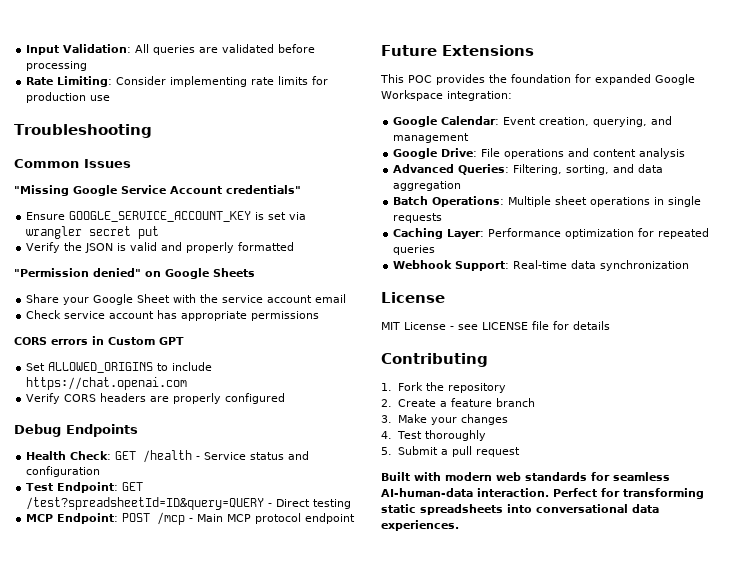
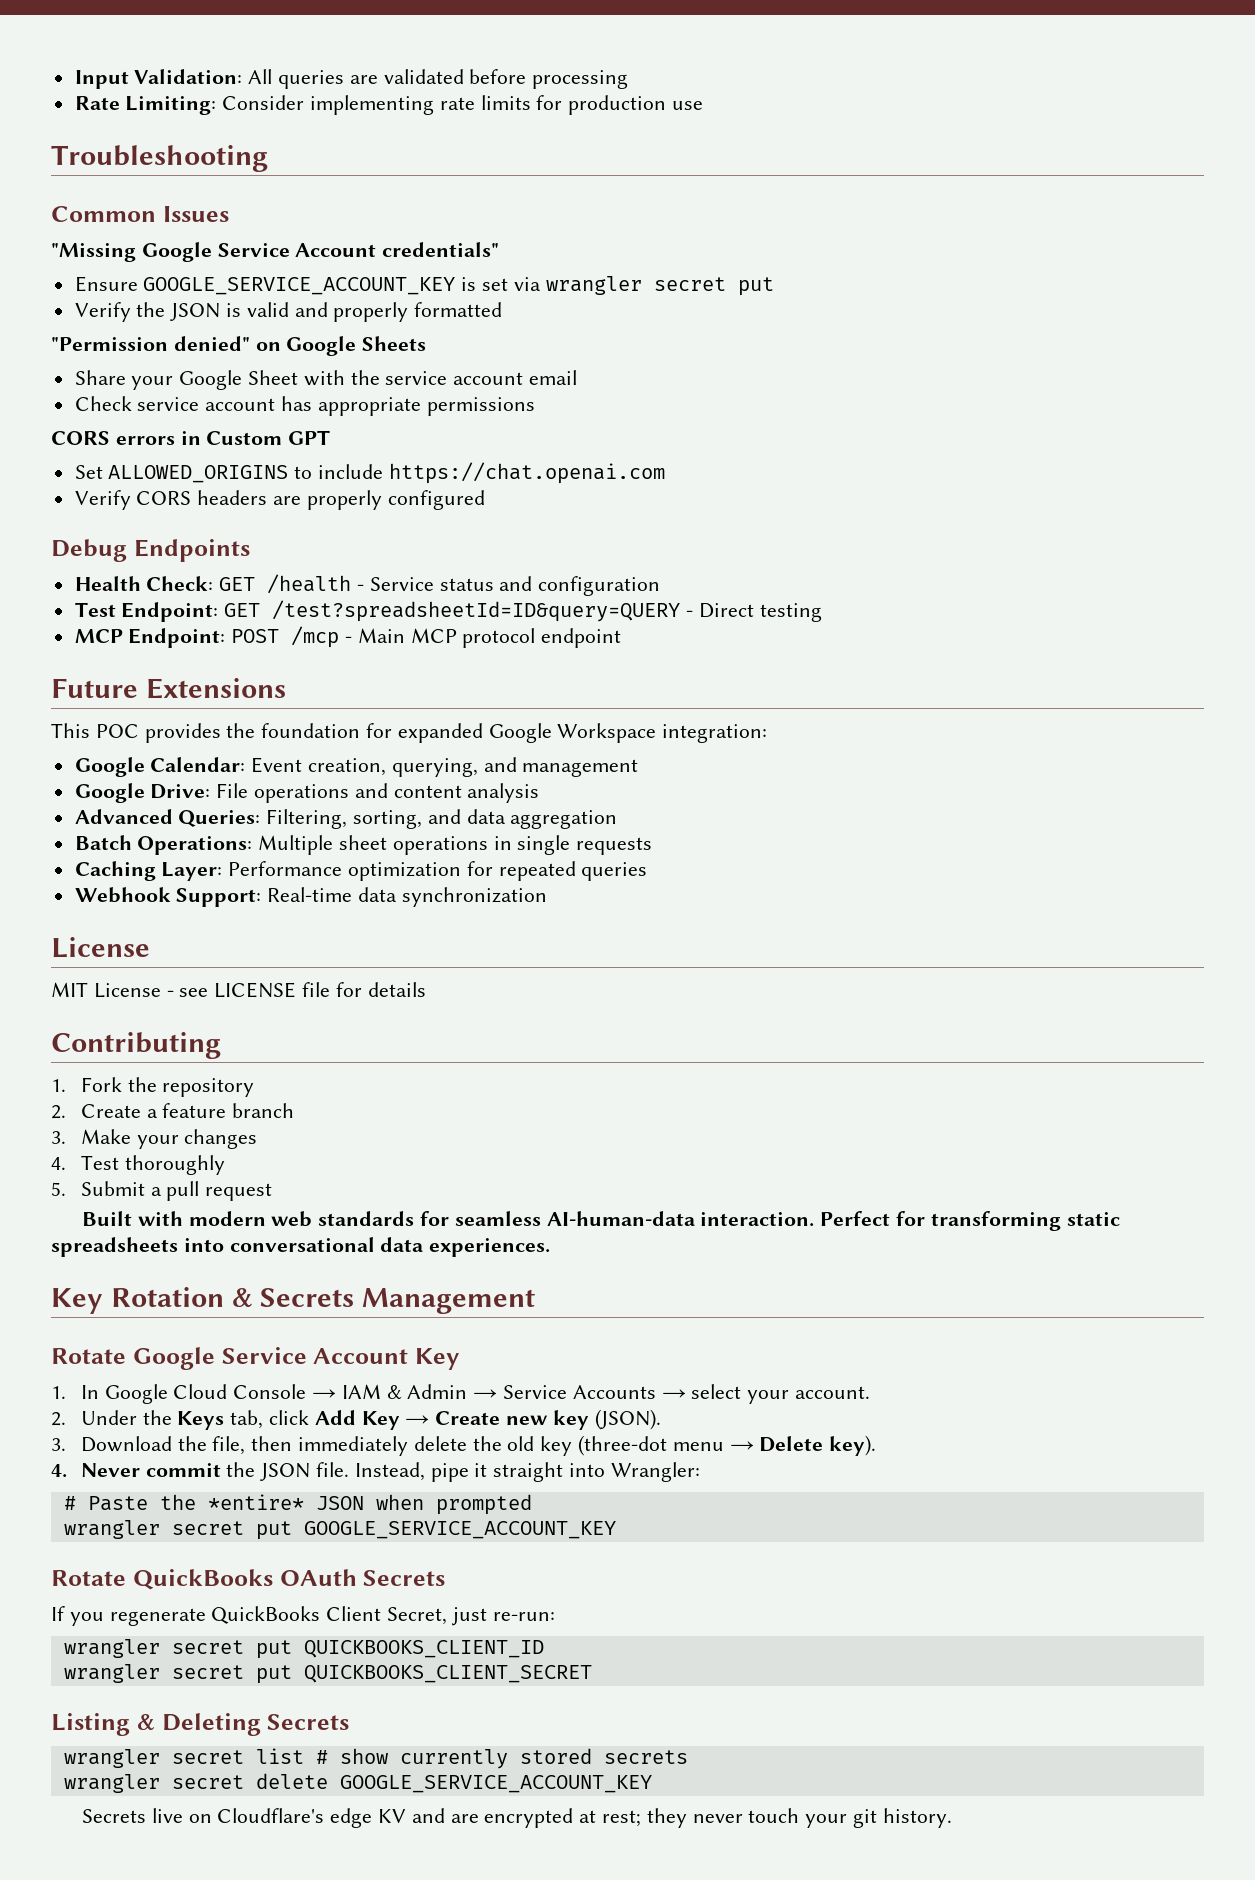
+ Key Rotation & Secrets Management
+ Rotate Google Service Account Key
+ 1. In Google Cloud Console → IAM & Admin → Service Accounts → select your account.
+ 2. Under the Keys tab, click Add Key → Create new key (JSON).
+ 3. Download the file, then immediately delete the old key (three-dot menu → Delete key).
+ 4. Never commit the JSON file. Instead, pipe it straight into Wrangler:
+ # Paste the *entire* JSON when prompted
+ wrangler secret put GOOGLE_SERVICE_ACCOUNT_KEY
+ Rotate QuickBooks OAuth Secrets
+ If you regenerate QuickBooks Client Secret, just re-run:
+ wrangler secret put QUICKBOOKS_CLIENT_ID
+ wrangler secret put QUICKBOOKS_CLIENT_SECRET
+ Listing & Deleting Secrets
+ wrangler secret list # show currently stored secrets
+ wrangler secret delete GOOGLE_SERVICE_ACCOUNT_KEY
+ Secrets live on Cloudflare's edge KV and are encrypted at rest; they never touch your git history.

